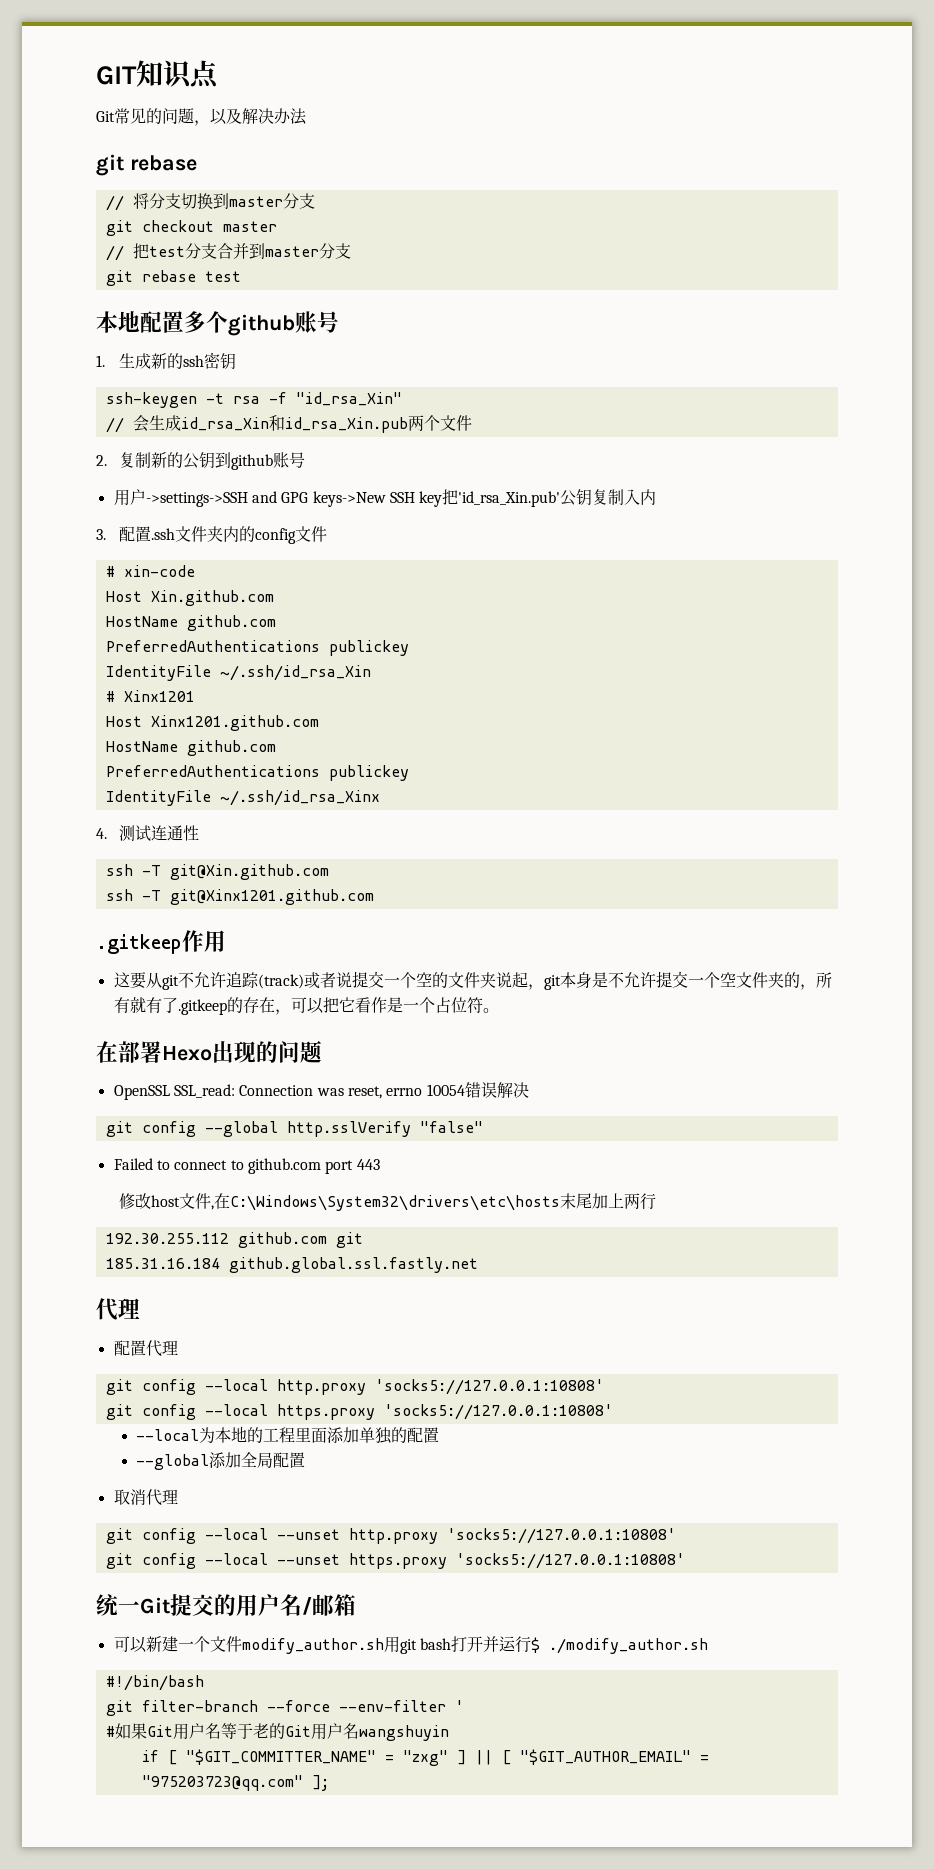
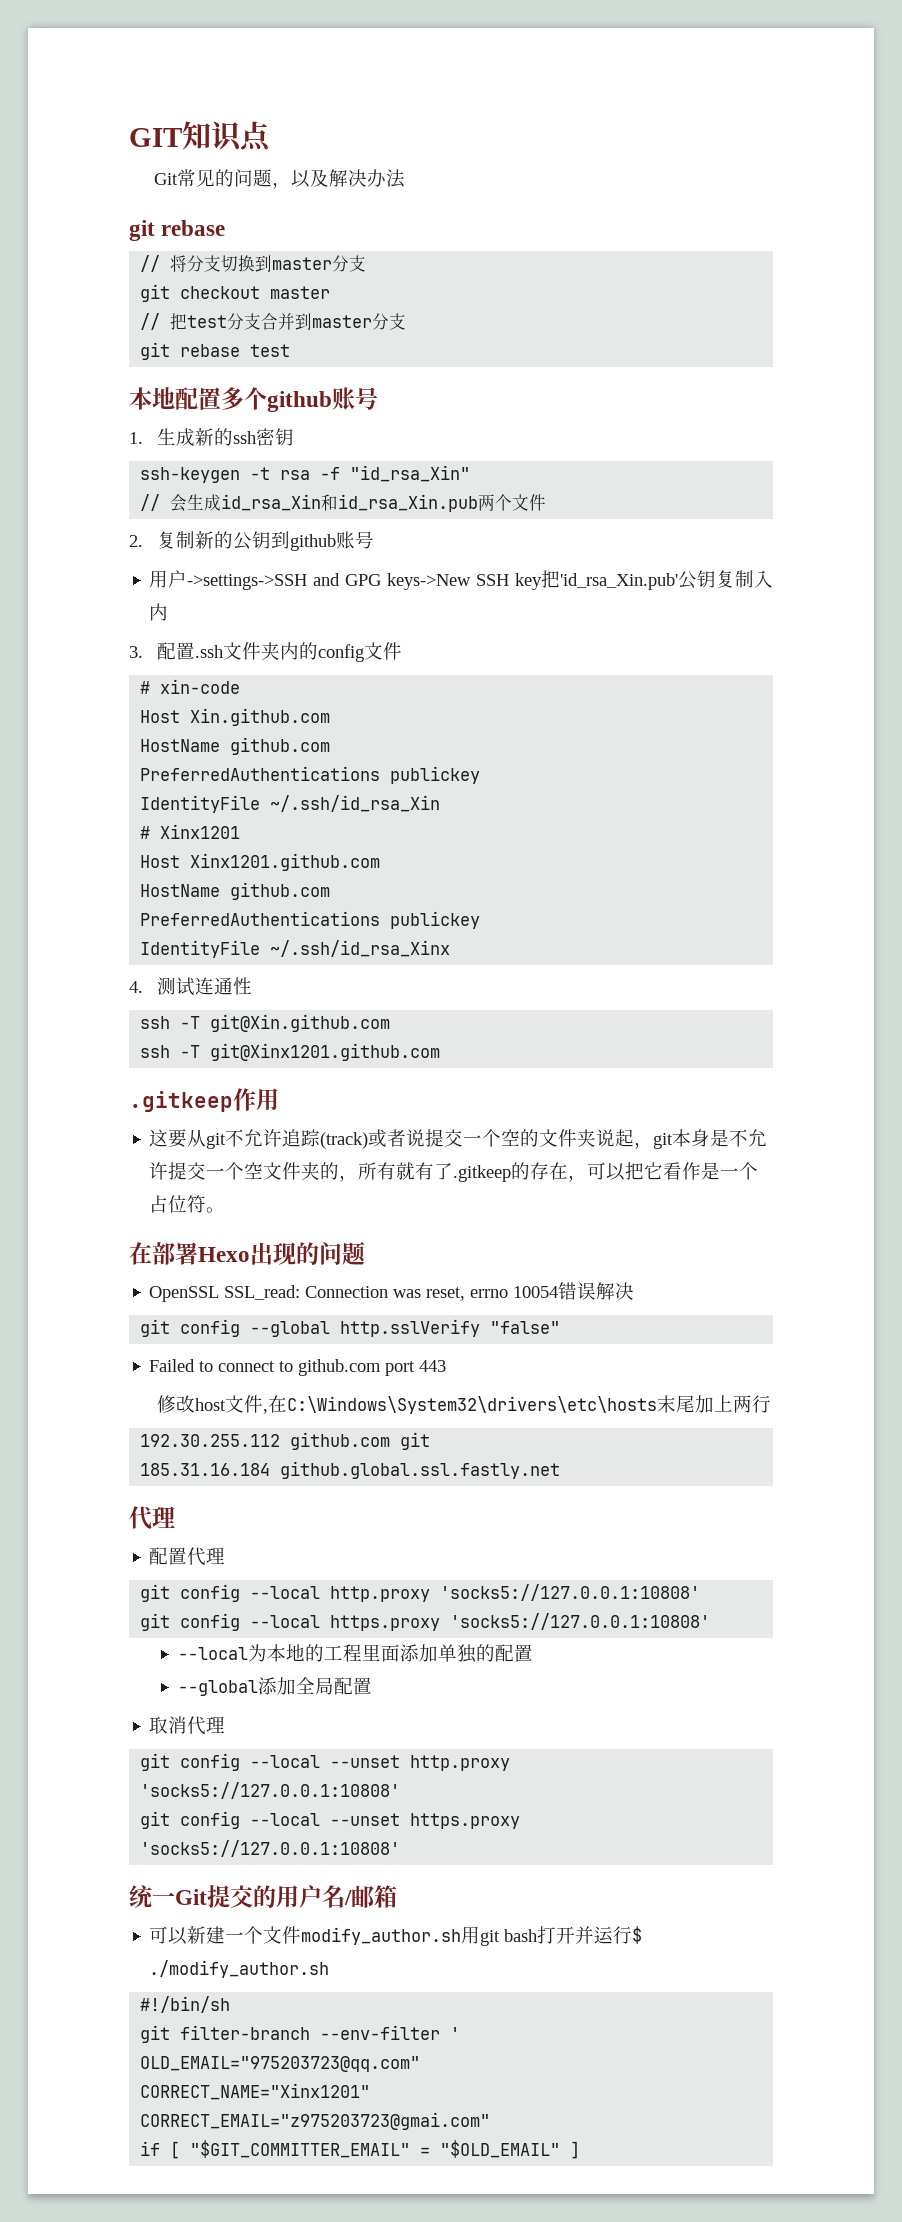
- #!/bin/bash
+ #!/bin/sh
- git filter-branch --force --env-filter '
+ git filter-branch --env-filter '
- #如果Git用户名等于老的Git用户名wangshuyin
- if [ "$GIT_COMMITTER_NAME" = "zxg" ] || [ "$GIT_AUTHOR_EMAIL" = "975203723@qq.com" ];
+ OLD_EMAIL="975203723@qq.com"
+ CORRECT_NAME="Xinx1201"
+ CORRECT_EMAIL="z975203723@gmai.com"
+ if [ "$GIT_COMMITTER_EMAIL" = "$OLD_EMAIL" ]

